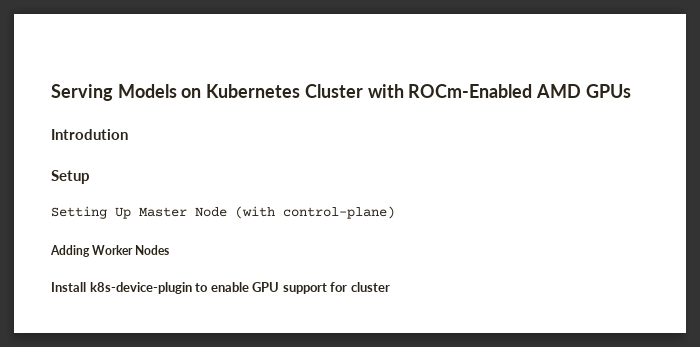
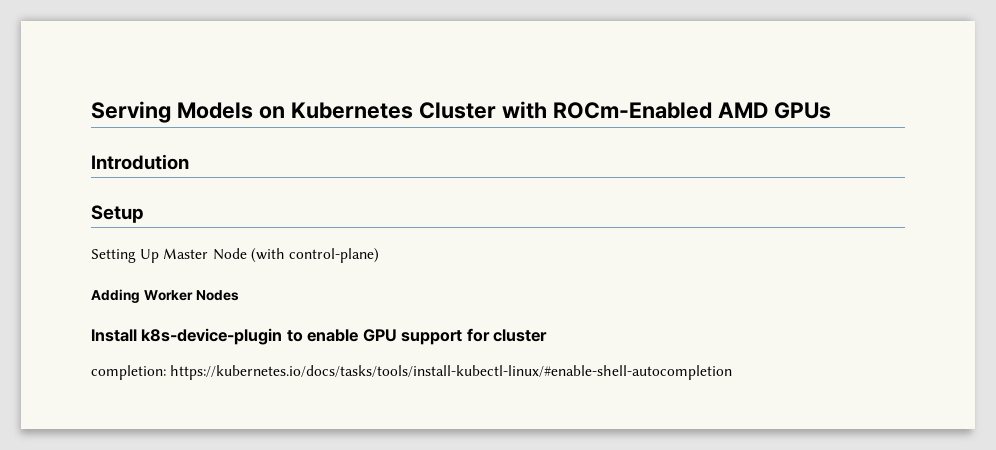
+ completion: https://kubernetes.io/docs/tasks/tools/install-kubectl-linux/#enable-shell-autocompletion

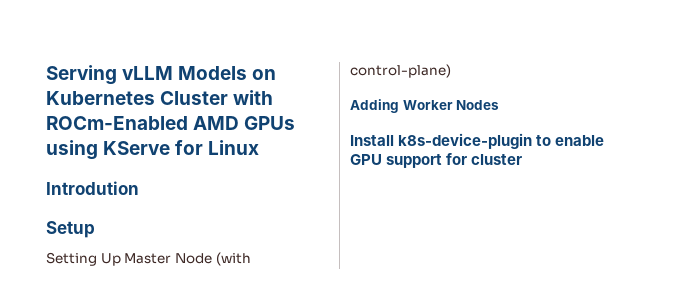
- Serving Models on Kubernetes Cluster with ROCm-Enabled AMD GPUs
+ Serving vLLM Models on Kubernetes Cluster with ROCm-Enabled AMD GPUs using KServe for Linux
- completion: https://kubernetes.io/docs/tasks/tools/install-kubectl-linux/#enable-shell-autocompletion

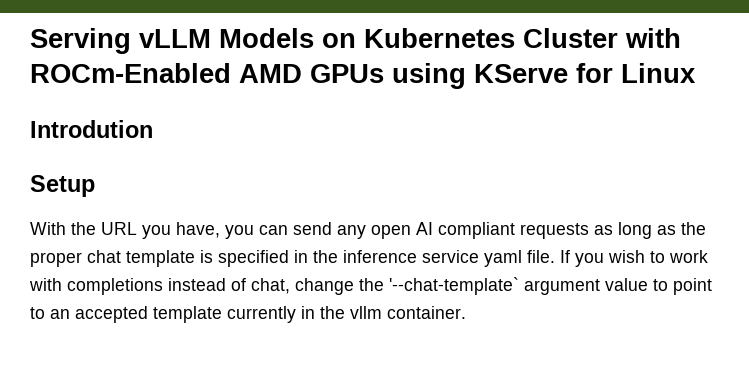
- Setting Up Master Node (with control-plane)
- Adding Worker Nodes
- Install k8s-device-plugin to enable GPU support for cluster
+ With the URL you have, you can send any open AI compliant requests as long as the proper chat template is specified in the inference service yaml file. If you wish to work with completions instead of chat, change the '--chat-template` argument value to point to an accepted template currently in the vllm container.

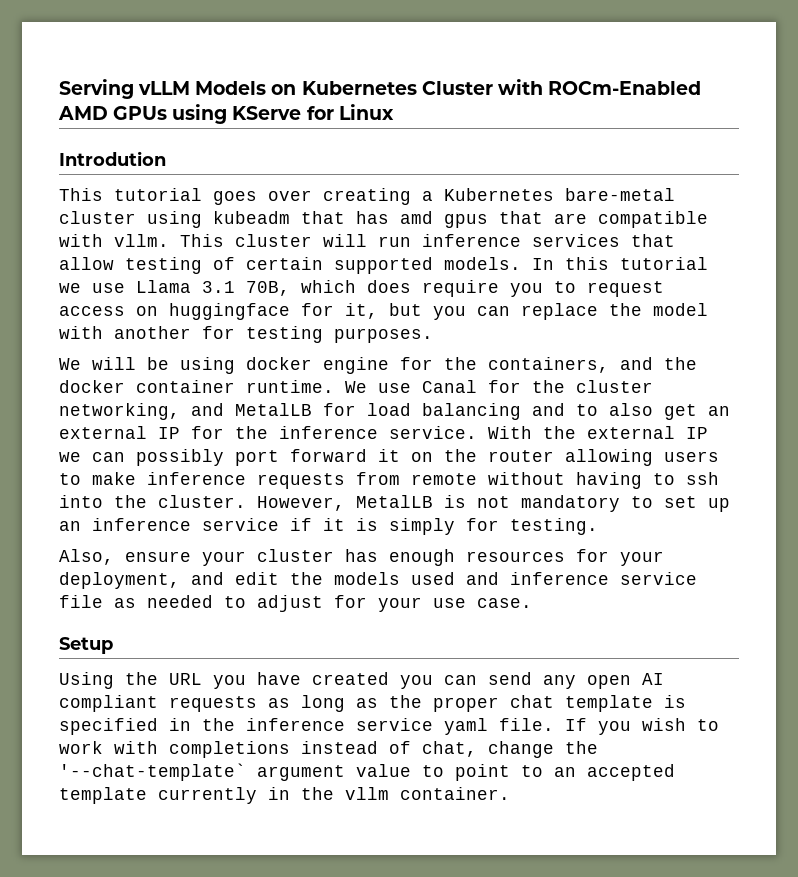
+ This tutorial goes over creating a Kubernetes bare-metal cluster using kubeadm that has amd gpus that are compatible with vllm. This cluster will run inference services that allow testing of certain supported models. In this tutorial we use Llama 3.1 70B, which does require you to request access on huggingface for it, but you can replace the model with another for testing purposes.
+ We will be using docker engine for the containers, and the docker container runtime. We use Canal for the cluster networking, and MetalLB for load balancing and to also get an external IP for the inference service. With the external IP we can possibly port forward it on the router allowing users to make inference requests from remote without having to ssh into the cluster. However, MetalLB is not mandatory to set up an inference service if it is simply for testing.
+ Also, ensure your cluster has enough resources for your deployment, and edit the models used and inference service file as needed to adjust for your use case.
- With the URL you have, you can send any open AI compliant requests as long as the proper chat template is specified in the inference service yaml file.
+ Using the URL you have created you can send any open AI compliant requests as long as the proper chat template is specified in the inference service yaml file.

